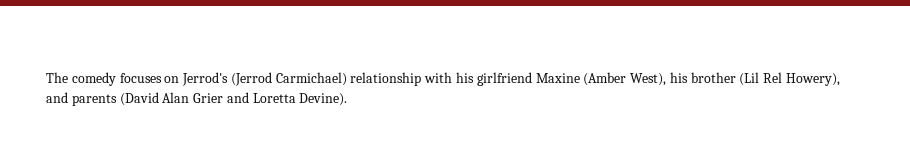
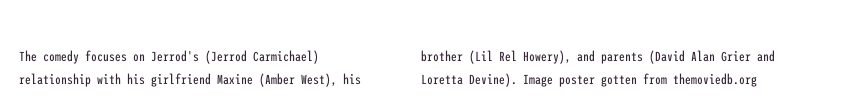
+ Image poster gotten from themoviedb.org

